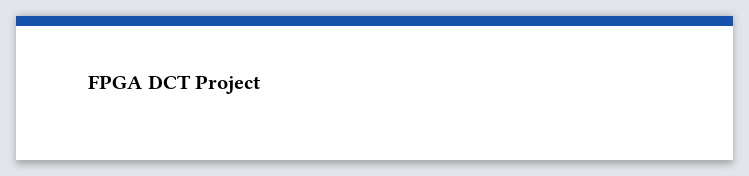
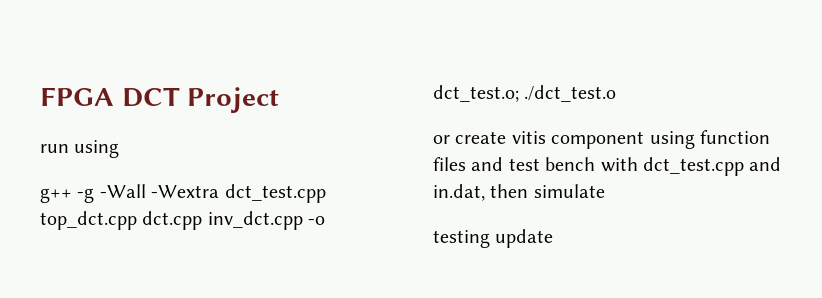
+ run using
+ g++ -g -Wall -Wextra dct_test.cpp top_dct.cpp dct.cpp inv_dct.cpp -o dct_test.o; ./dct_test.o
+ or create vitis component using function files and test bench with dct_test.cpp and in.dat, then simulate
+ testing update

